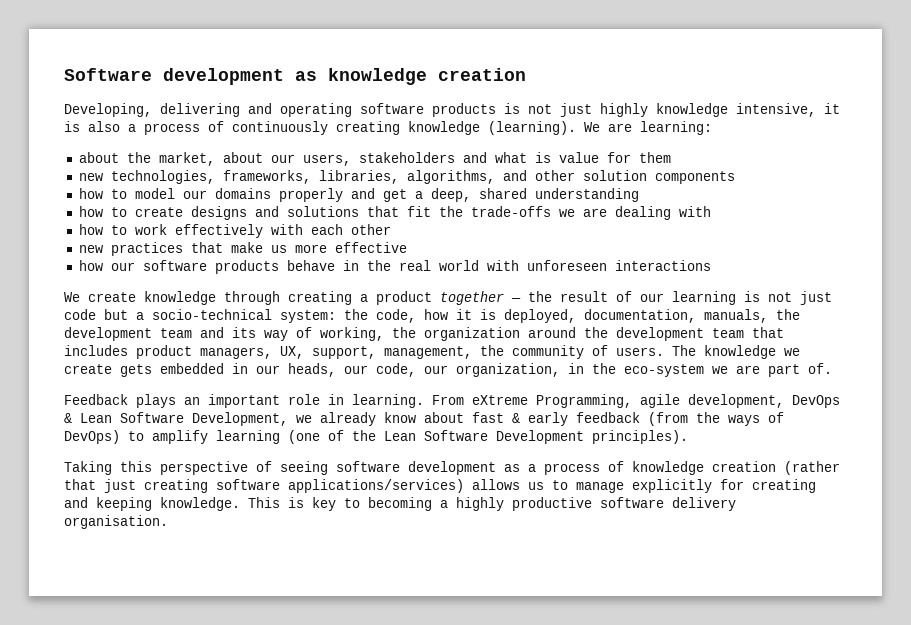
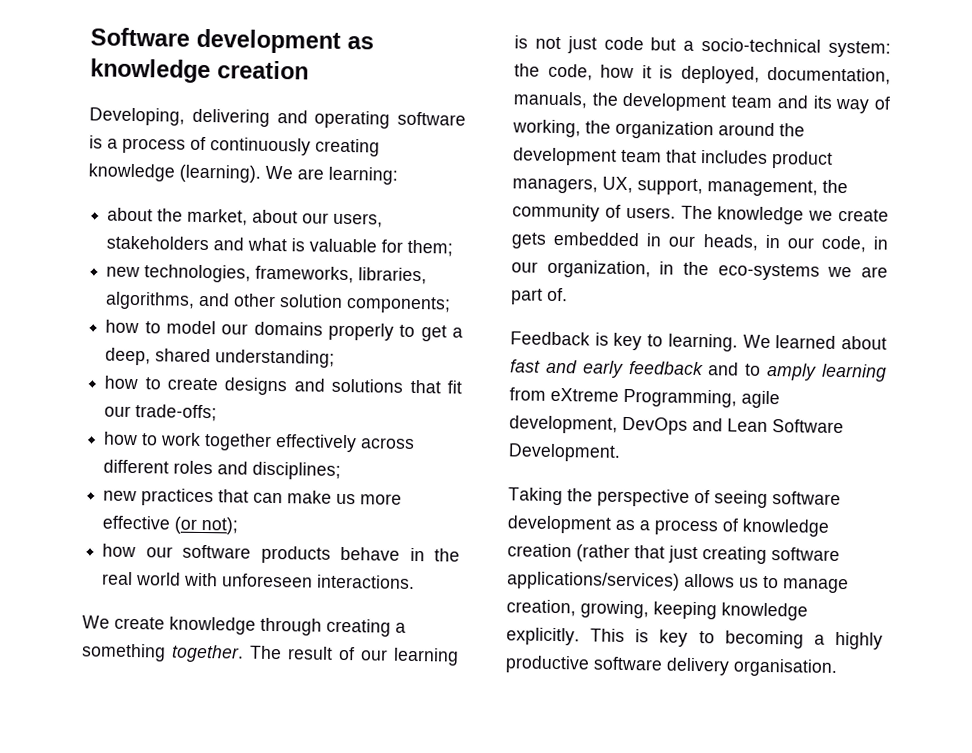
- Developing, delivering and operating software products is not just highly knowledge intensive, it is also a process of continuously creating knowledge (learning).
+ Developing, delivering and operating software is a process of continuously creating knowledge (learning).
- about the market, about our users, stakeholders and what is value for them
+ about the market, about our users, stakeholders and what is valuable for them;
- new technologies, frameworks, libraries, algorithms, and other solution components
+ new technologies, frameworks, libraries, algorithms, and other solution components;
- how to model our domains properly and get a deep, shared understanding
+ how to model our domains properly to get a deep, shared understanding;
- how to create designs and solutions that fit the trade-offs we are dealing with
- how to work effectively with each other
+ how to create designs and solutions that fit our trade-offs;
+ how to work together effectively across different roles and disciplines;
- new practices that make us more effective
+ new practices that can make us more effective (or not);
- how our software products behave in the real world with unforeseen interactions
+ how our software products behave in the real world with unforeseen interactions.
- We create knowledge through creating a product together — the result of our learning is not just code but a socio-technical system: the code, how it is deployed, documentation, manuals, the development team and its way of working, the organization around the development team that includes product managers, UX, support, management, the community of users.
+ We create knowledge through creating a something together. The result of our learning is not just code but a socio-technical system: the code, how it is deployed, documentation, manuals, the development team and its way of working, the organization around the development team that includes product managers, UX, support, management, the community of users.
- The knowledge we create gets embedded in our heads, our code, our organization, in the eco-system we are part of.
+ The knowledge we create gets embedded in our heads, in our code, in our organization, in the eco-systems we are part of.
- Feedback plays an important role in learning. From eXtreme Programming, agile development, DevOps & Lean Software Development, we already know about fast & early feedback (from the ways of DevOps) to amplify learning (one of the Lean Software Development principles).
+ Feedback is key to learning. We learned about fast and early feedback and to amply learning from eXtreme Programming, agile development, DevOps and Lean Software Development.
- Taking this perspective of seeing software development as a process of knowledge creation (rather that just creating software applications/services) allows us to manage explicitly for creating and keeping knowledge.
+ Taking the perspective of seeing software development as a process of knowledge creation (rather that just creating software applications/services) allows us to manage creation, growing, keeping knowledge explicitly.

